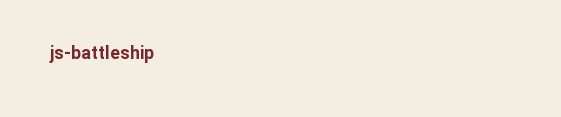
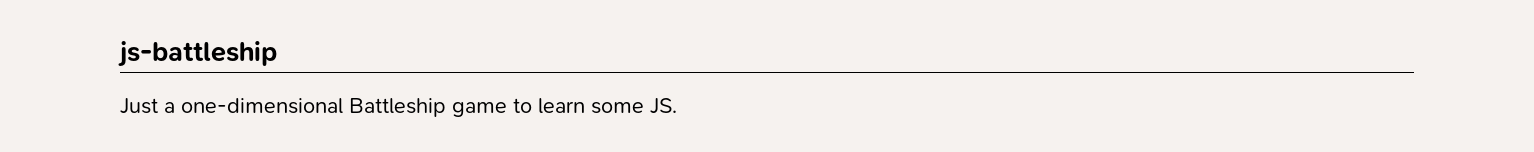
+ Just a one-dimensional Battleship game to learn some JS.

